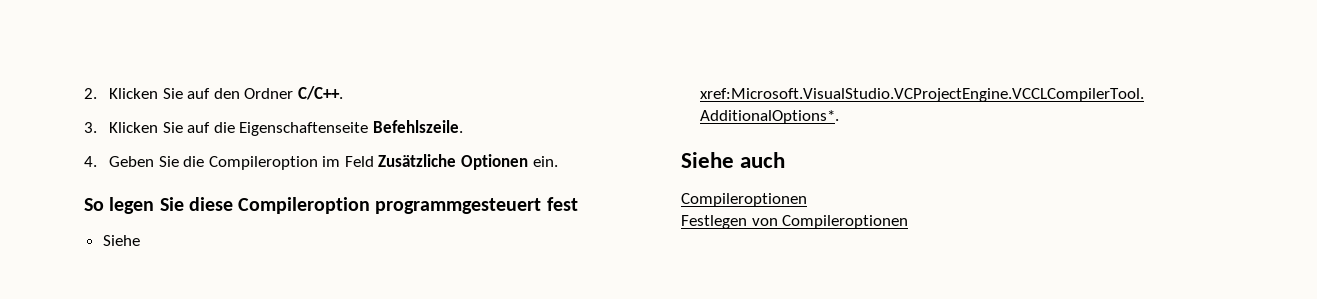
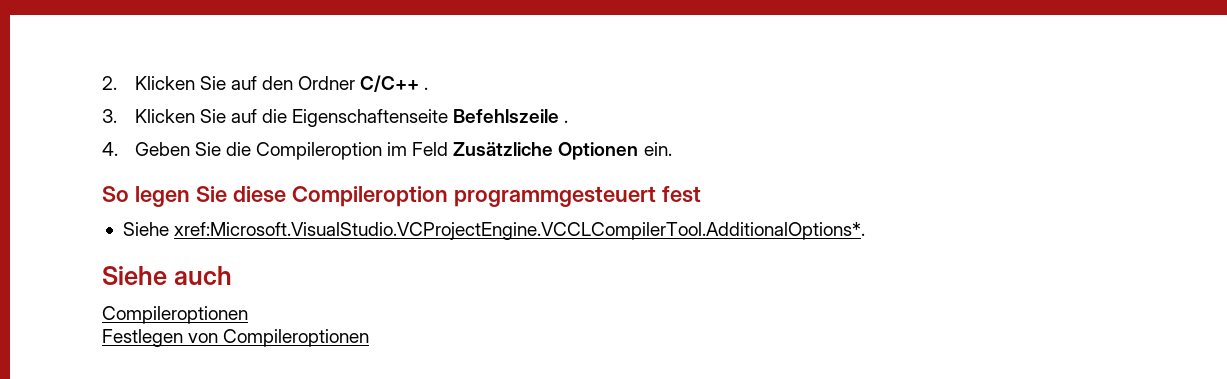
- 2. Klicken Sie auf den Ordner C/C++.
+ 2. Klicken Sie auf den Ordner C/C++ .
- 3. Klicken Sie auf die Eigenschaftenseite Befehlszeile.
+ 3. Klicken Sie auf die Eigenschaftenseite Befehlszeile .

